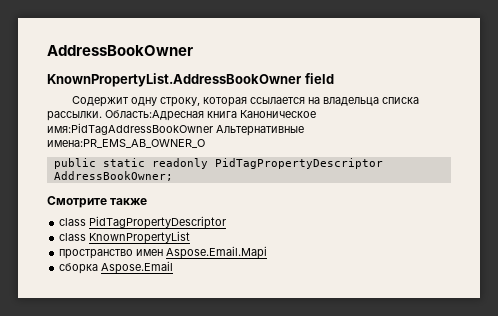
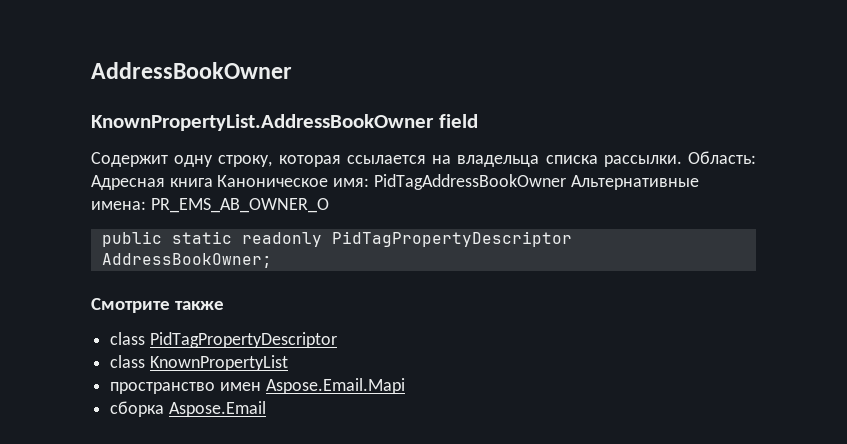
- Область:Адресная книга Каноническое имя:PidTagAddressBookOwner Альтернативные имена:PR_EMS_AB_OWNER_O
+ Область: Адресная книга Каноническое имя: PidTagAddressBookOwner Альтернативные имена: PR_EMS_AB_OWNER_O

